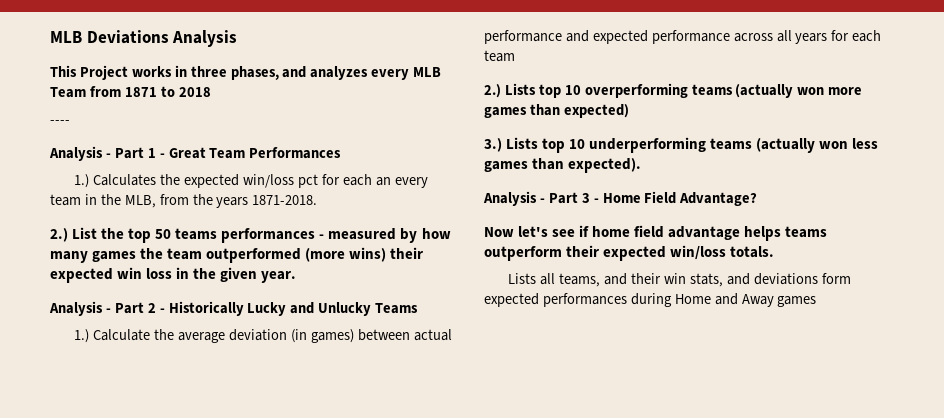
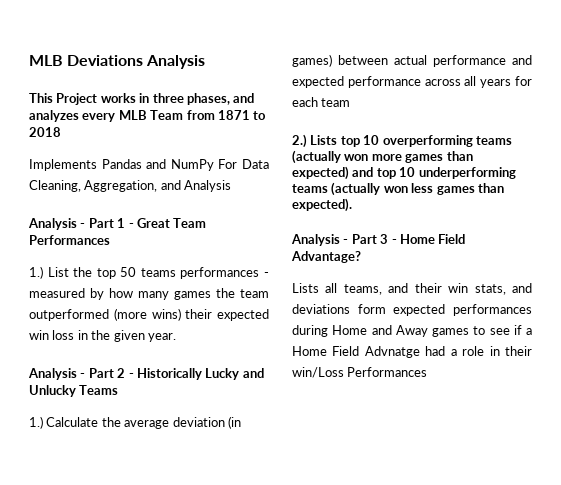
- ----
+ Implements Pandas and NumPy For Data Cleaning, Aggregation, and Analysis
- 1.) Calculates the expected win/loss pct for each an every team in the MLB, from the years 1871-2018.
- 2.) List the top 50 teams performances - measured by how many games the team outperformed (more wins) their expected win loss in the given year.
+ 1.) List the top 50 teams performances - measured by how many games the team outperformed (more wins) their expected win loss in the given year.
- 2.) Lists top 10 overperforming teams (actually won more games than expected)
- 3.) Lists top 10 underperforming teams (actually won less games than expected).
+ 2.) Lists top 10 overperforming teams (actually won more games than expected) and top 10 underperforming teams (actually won less games than expected).
- Now let's see if home field advantage helps teams outperform their expected win/loss totals.
- Lists all teams, and their win stats, and deviations form expected performances during Home and Away games
+ Lists all teams, and their win stats, and deviations form expected performances during Home and Away games to see if a Home Field Advnatge had a role in their win/Loss Performances

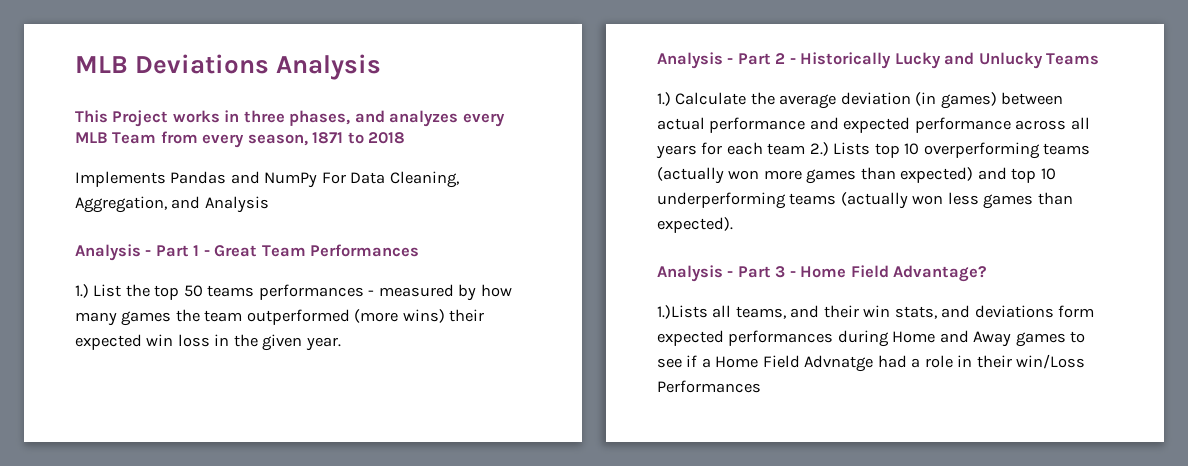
- This Project works in three phases, and analyzes every MLB Team from 1871 to 2018
+ This Project works in three phases, and analyzes every MLB Team from every season, 1871 to 2018
- 1.) Calculate the average deviation (in games) between actual performance and expected performance across all years for each team
- 2.) Lists top 10 overperforming teams (actually won more games than expected) and top 10 underperforming teams (actually won less games than expected).
+ 1.) Calculate the average deviation (in games) between actual performance and expected performance across all years for each team 2.) Lists top 10 overperforming teams (actually won more games than expected) and top 10 underperforming teams (actually won less games than expected).
- Lists all teams, and their win stats, and deviations form expected performances during Home and Away games to see if a Home Field Advnatge had a role in their win/Loss Performances
+ 1.)Lists all teams, and their win stats, and deviations form expected performances during Home and Away games to see if a Home Field Advnatge had a role in their win/Loss Performances

